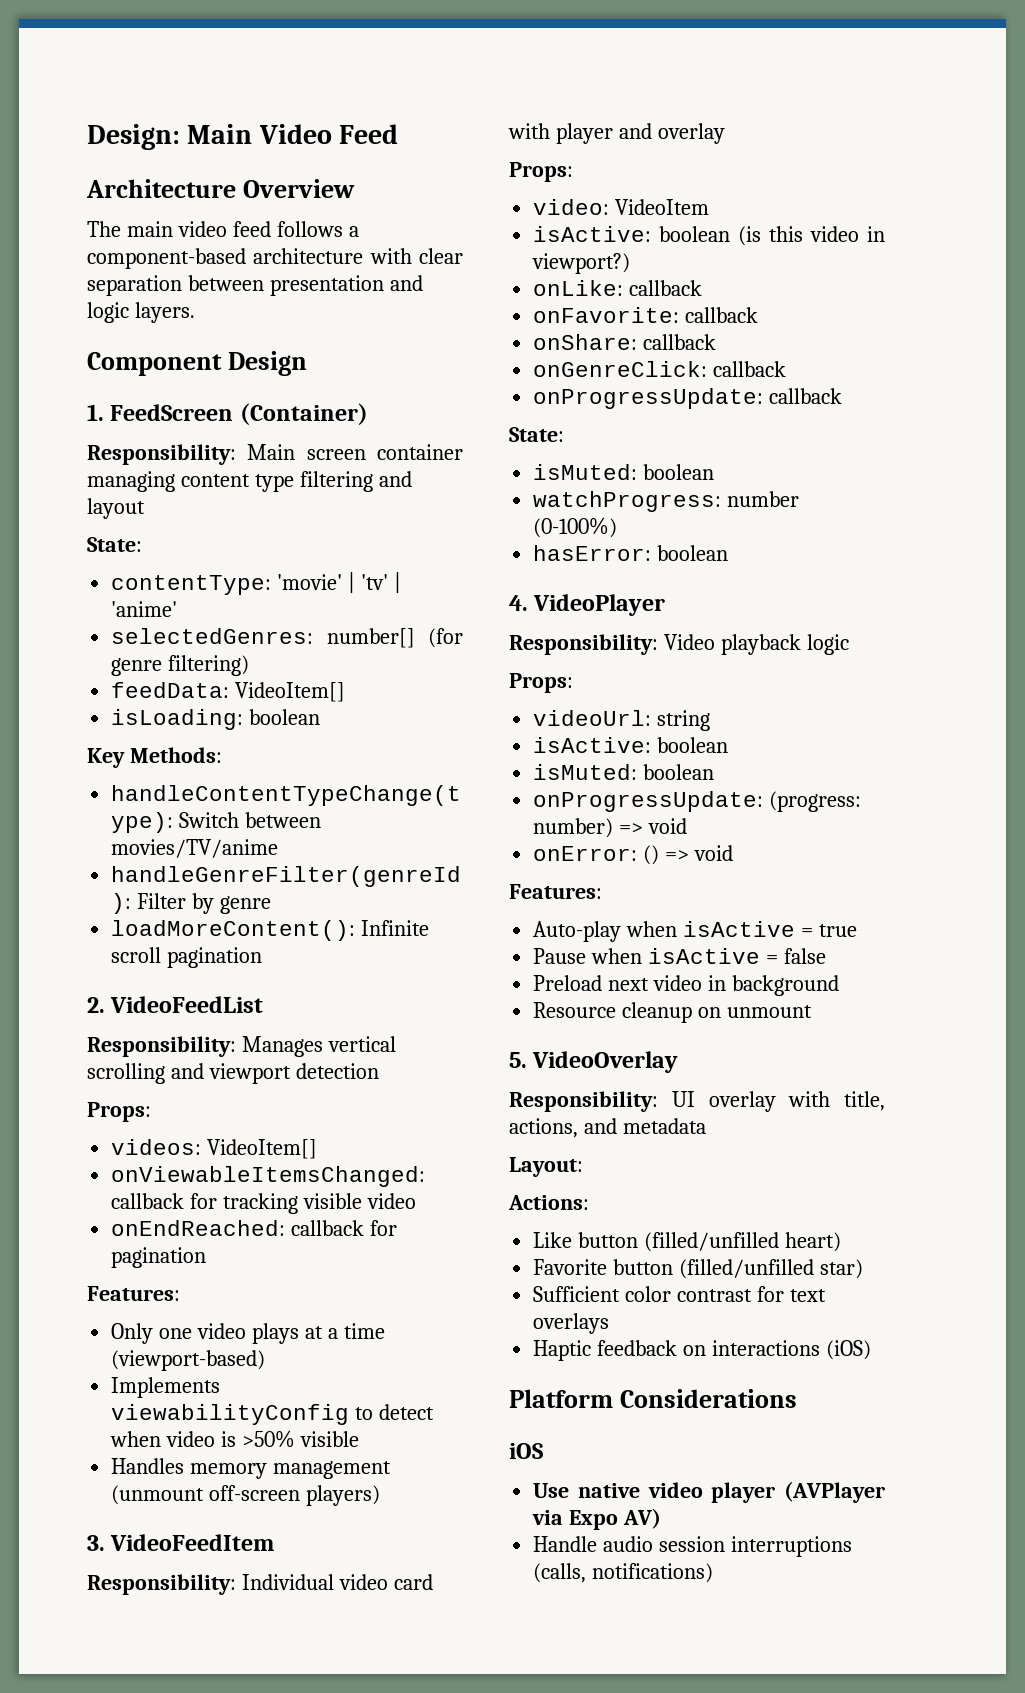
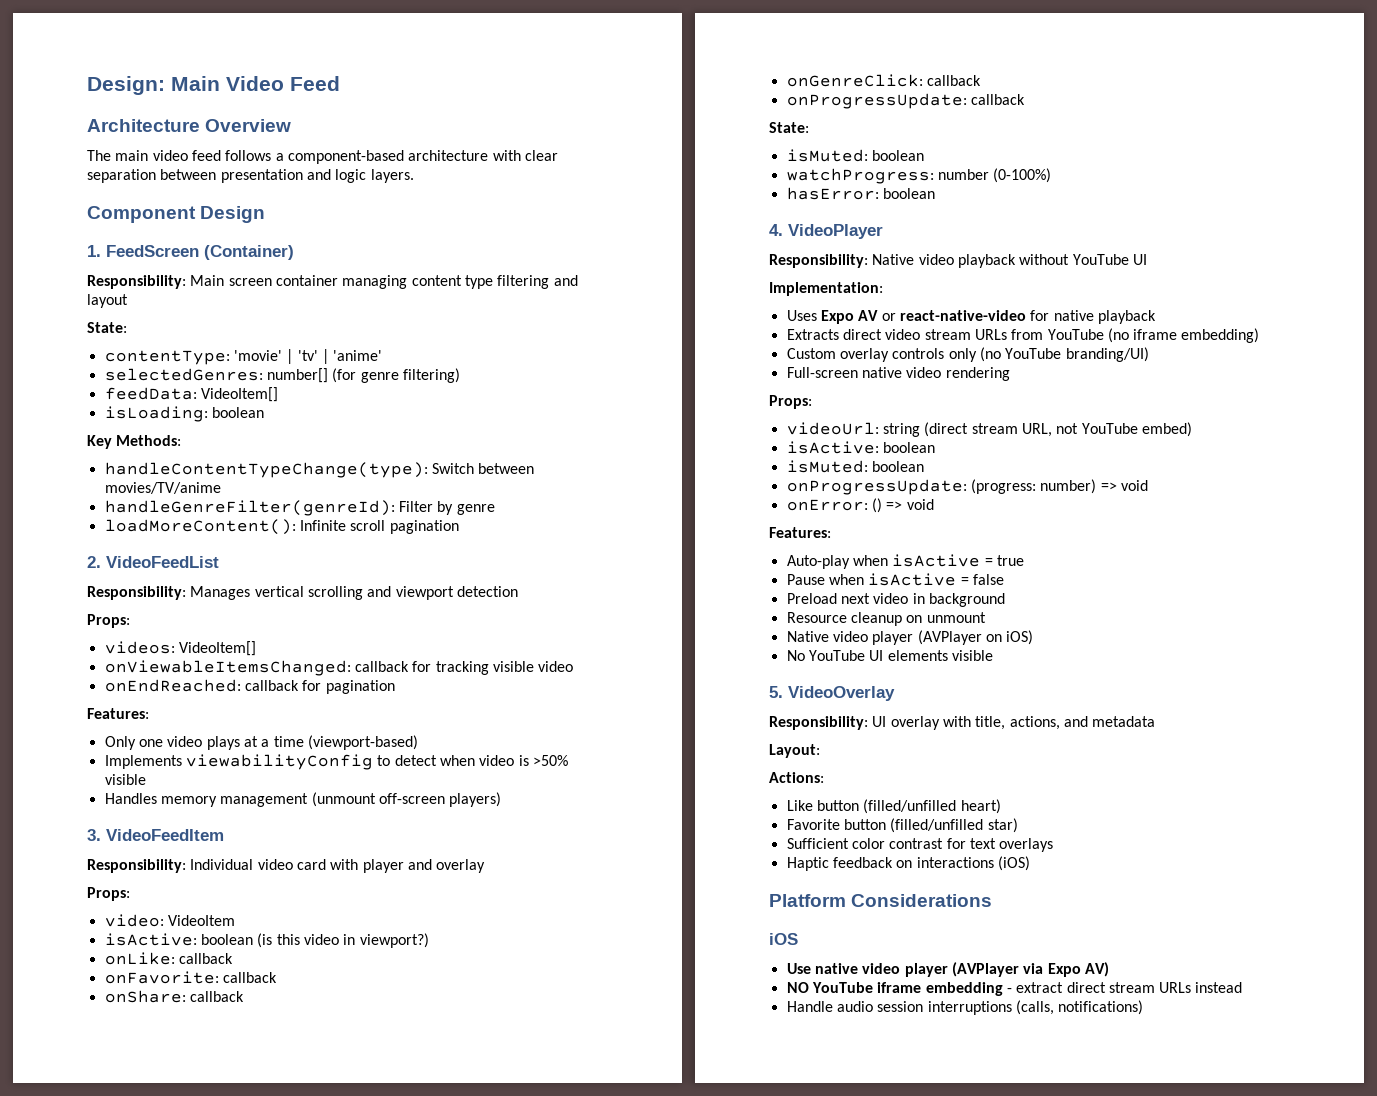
- Responsibility: Video playback logic
+ Responsibility: Native video playback without YouTube UI
+ Implementation:
+ Uses Expo AV or react-native-video for native playback
+ Extracts direct video stream URLs from YouTube (no iframe embedding)
+ Custom overlay controls only (no YouTube branding/UI)
+ Full-screen native video rendering
  Props:
- videoUrl: string
+ videoUrl: string (direct stream URL, not YouTube embed)
+ Native video player (AVPlayer on iOS)
+ No YouTube UI elements visible
+ NO YouTube iframe embedding - extract direct stream URLs instead

